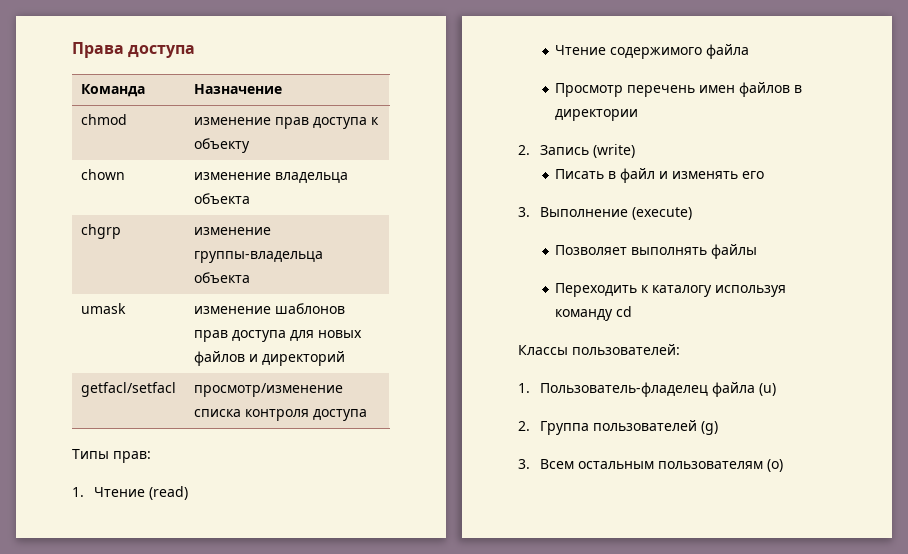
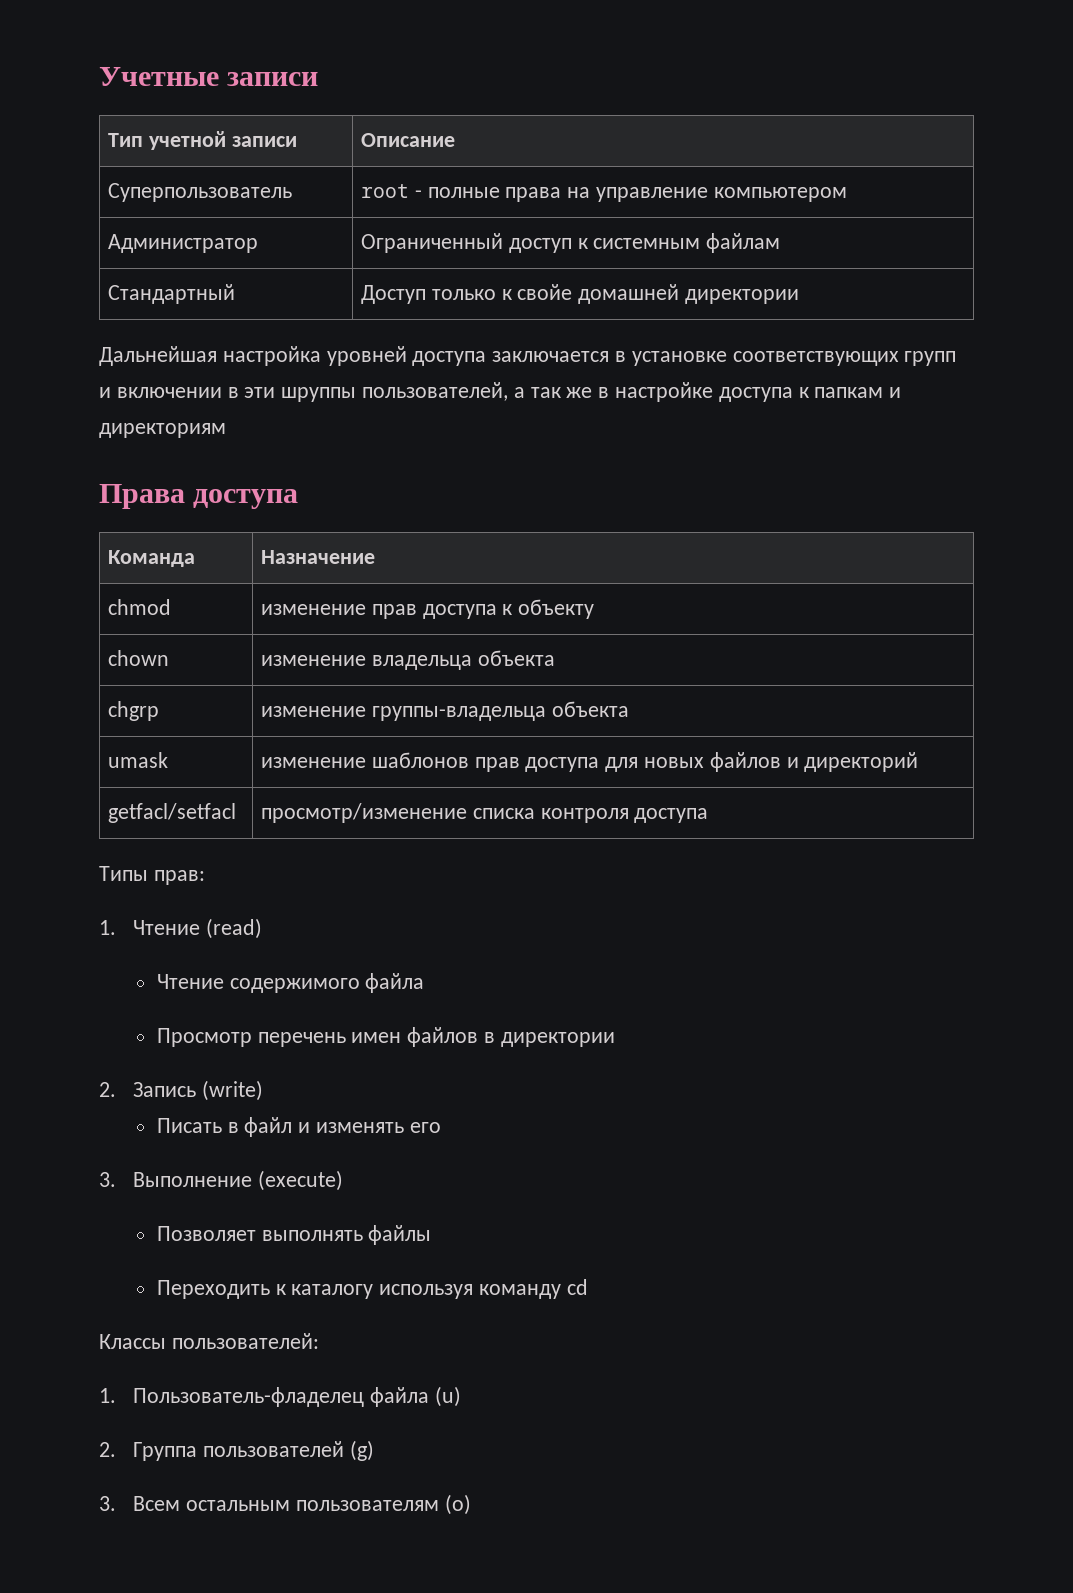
+ Учетные записи
+ Тип учетной записи | Описание
+ Суперпользователь | root - полные права на управление компьютером
+ Администратор | Ограниченный доступ к системным файлам
+ Стандартный | Доступ только к свойе домашней директории
+ Дальнейшая настройка уровней доступа заключается в установке соответствующих групп и включении в эти шруппы пользователей, а так же в настройке доступа к папкам и директориям

